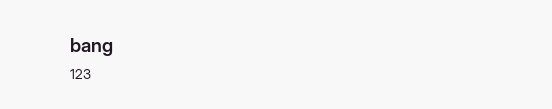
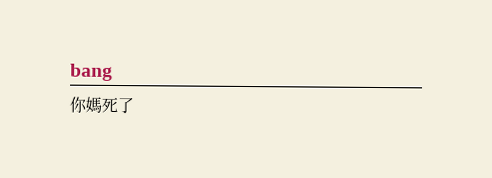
- 123
+ 你媽死了

